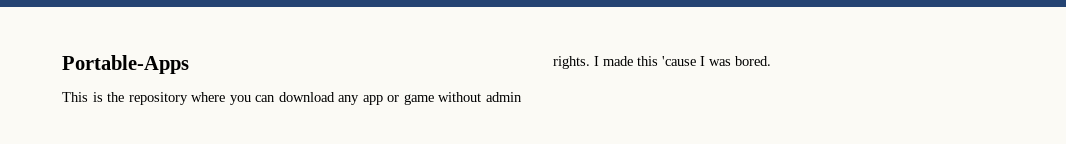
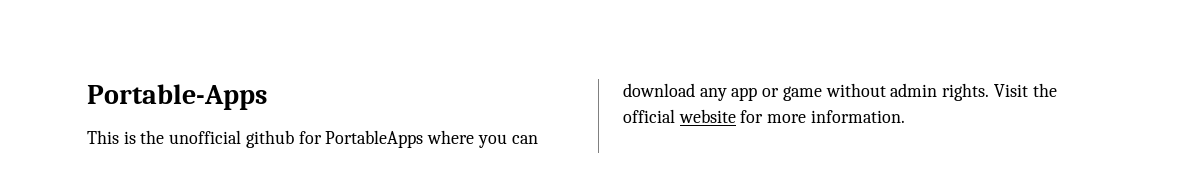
- This is the repository where you can download any app or game without admin rights.
+ This is the unofficial github for PortableApps where you can download any app or game without admin rights.
- I made this 'cause I was bored.
+ Visit the official website for more information.

